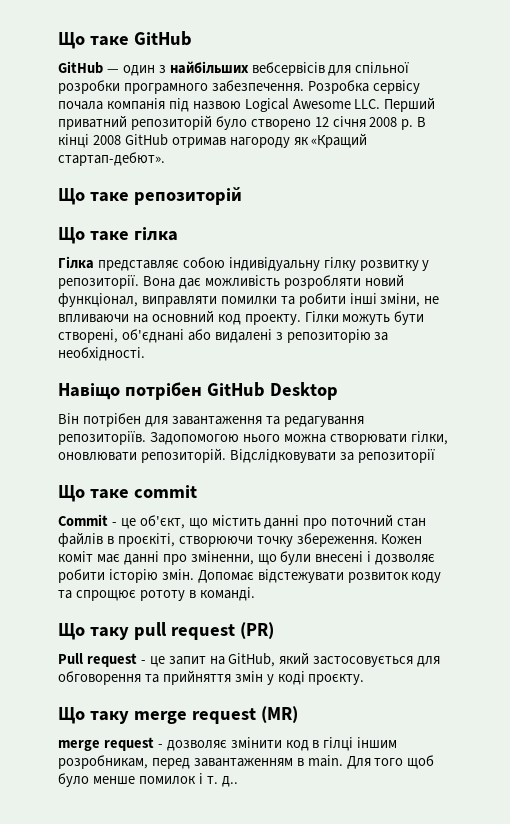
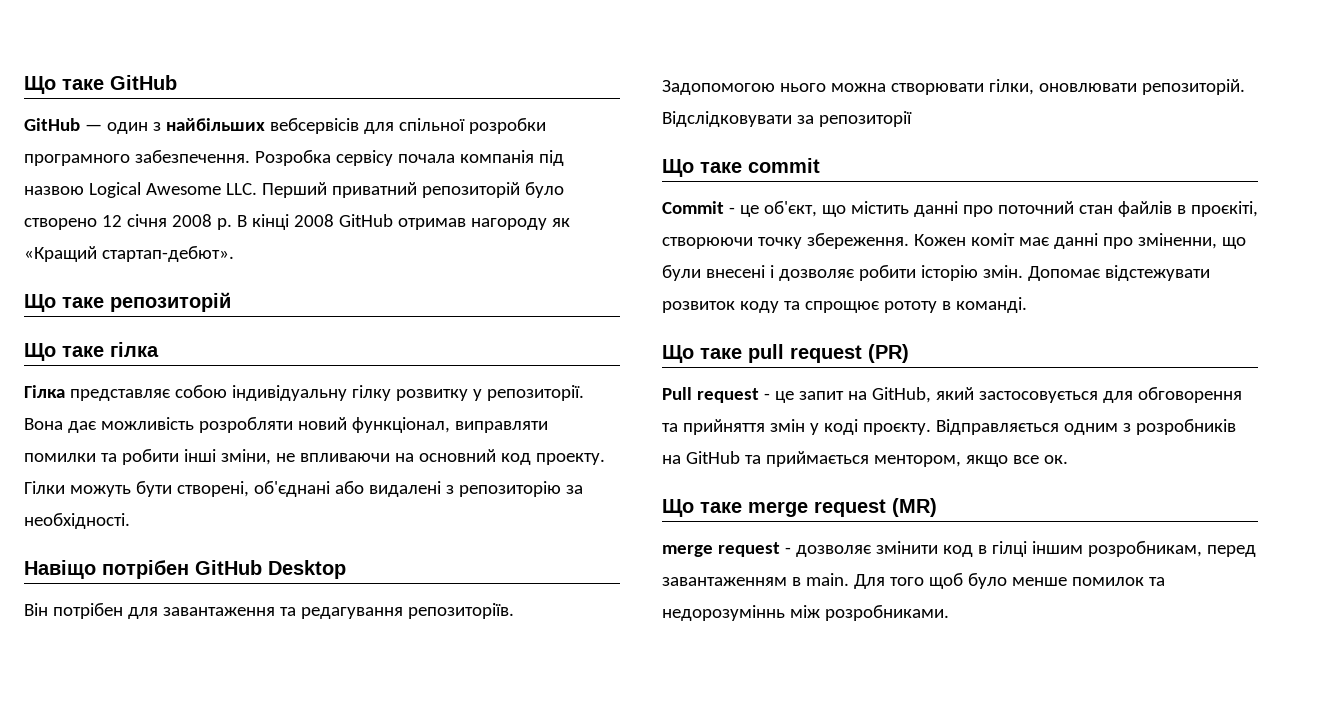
- Що таку pull request (PR)
+ Що таке pull request (PR)
- Pull request - це запит на GitHub, який застосовується для обговорення та прийняття змін у коді проєкту.
- Що таку merge request (MR)
+ Pull request - це запит на GitHub, який застосовується для обговорення та прийняття змін у коді проєкту. Відправляється одним з розробників на GitHub та приймається ментором, якщо все ок.
+ Що таке merge request (MR)
- Для того щоб було менше помилок і т. д..
+ Для того щоб було менше помилок та недорозуміннь між розробниками.

